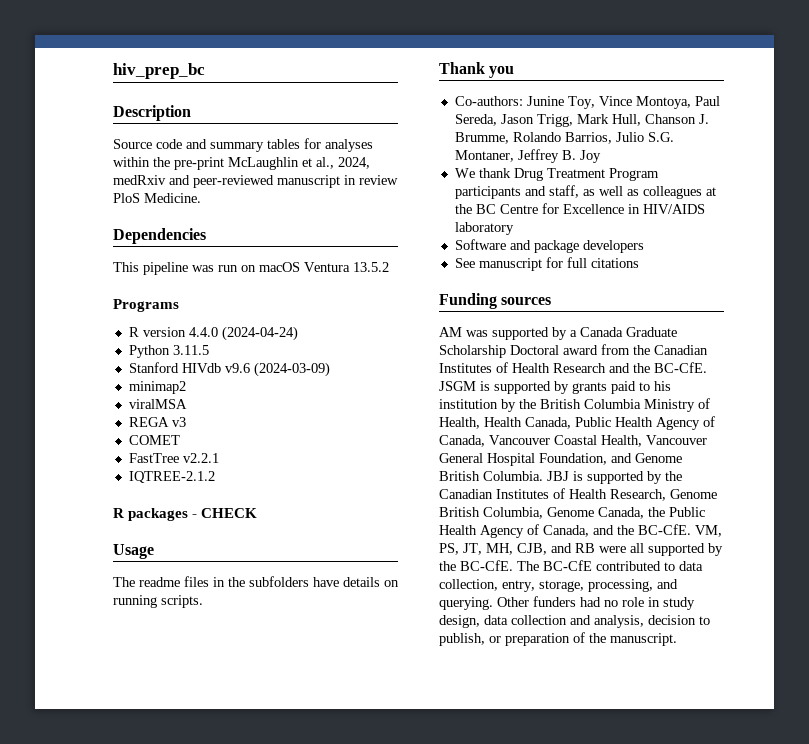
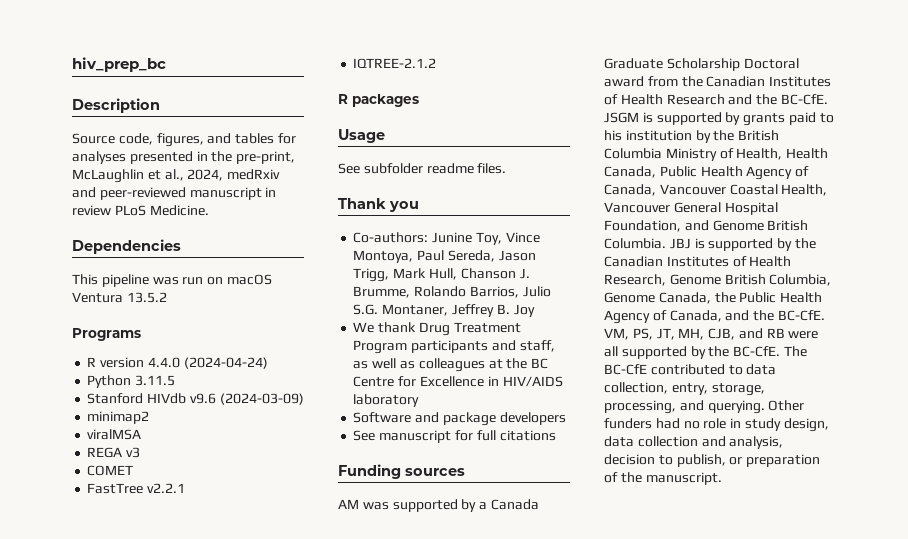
- Source code and summary tables for analyses within the pre-print McLaughlin et al., 2024, medRxiv and peer-reviewed manuscript in review PloS Medicine.
+ Source code, figures, and tables for analyses presented in the pre-print, McLaughlin et al., 2024, medRxiv and peer-reviewed manuscript in review PLoS Medicine.
- R packages - CHECK
+ R packages
- The readme files in the subfolders have details on running scripts.
+ See subfolder readme files.

